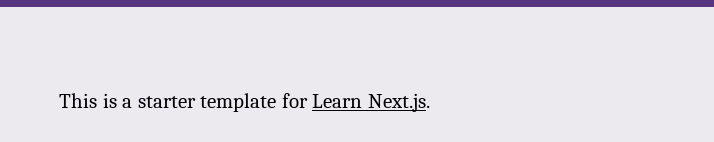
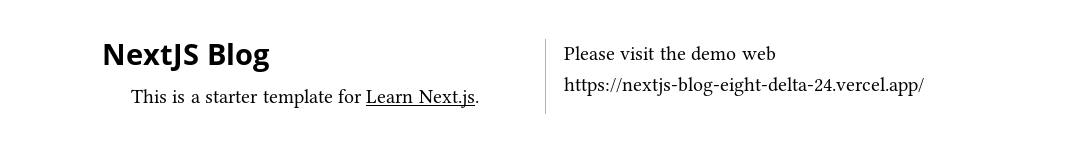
+ NextJS Blog
- This is a starter template for Learn Next.js.
+ This is a starter template for Learn Next.js. Please visit the demo web https://nextjs-blog-eight-delta-24.vercel.app/

